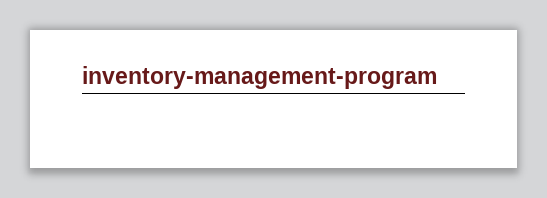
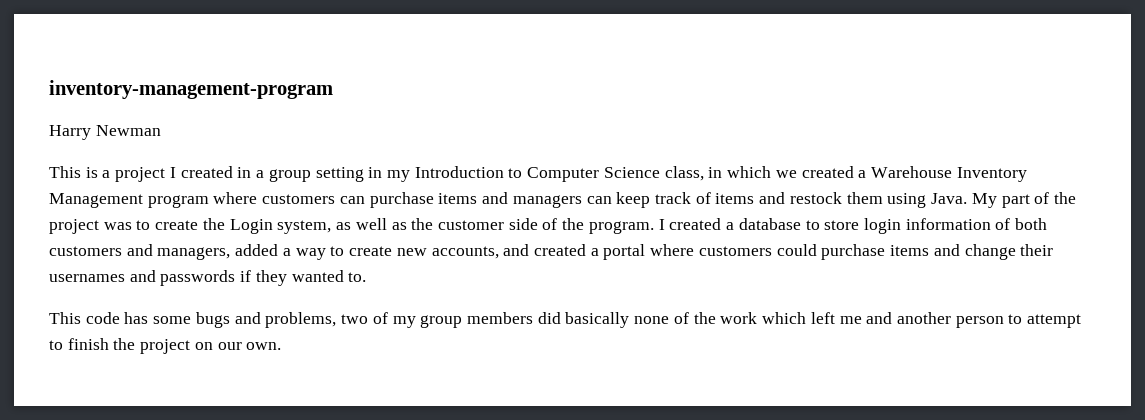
+ Harry Newman
+ This is a project I created in a group setting in my Introduction to Computer Science class, in which we created a Warehouse Inventory Management program where customers can purchase items and managers can keep track of items and restock them using Java. My part of the project was to create the Login system, as well as the customer side of the program. I created a database to store login information of both customers and managers, added a way to create new accounts, and created a portal where customers could purchase items and change their usernames and passwords if they wanted to.
+ This code has some bugs and problems, two of my group members did basically none of the work which left me and another person to attempt to finish the project on our own.

